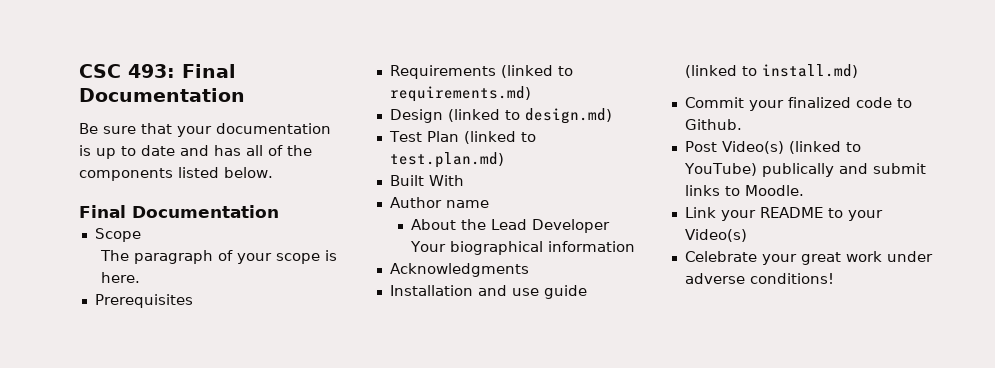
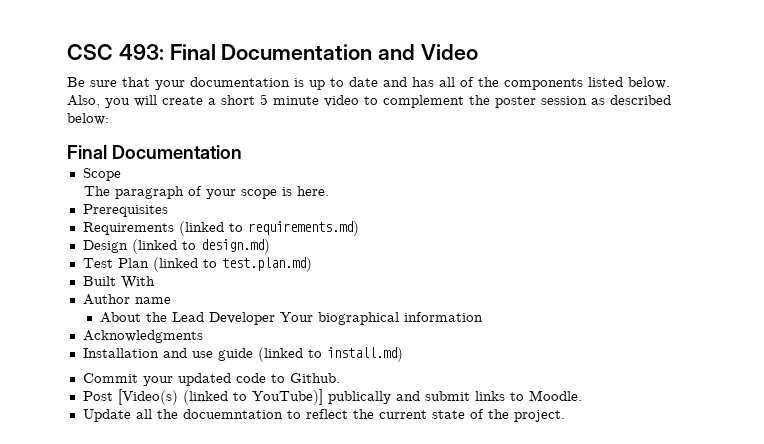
- CSC 493: Final Documentation
+ CSC 493: Final Documentation and Video
+ Also, you will create a short 5 minute video to complement the poster session as described below:
- Commit your finalized code to Github.
+ Commit your updated code to Github.
- Post Video(s) (linked to YouTube) publically and submit links to Moodle.
+ Post [Video(s) (linked to YouTube)] publically and submit links to Moodle.
- Link your README to your Video(s)
- Celebrate your great work under adverse conditions!
+ Update all the docuemntation to reflect the current state of the project.

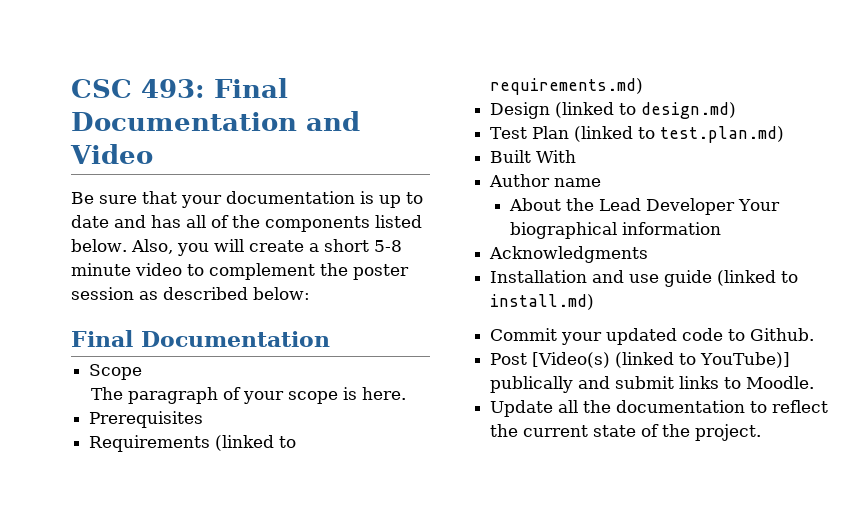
- Also, you will create a short 5 minute video to complement the poster session as described below:
+ Also, you will create a short 5-8 minute video to complement the poster session as described below:
- Update all the docuemntation to reflect the current state of the project.
+ Update all the documentation to reflect the current state of the project.

